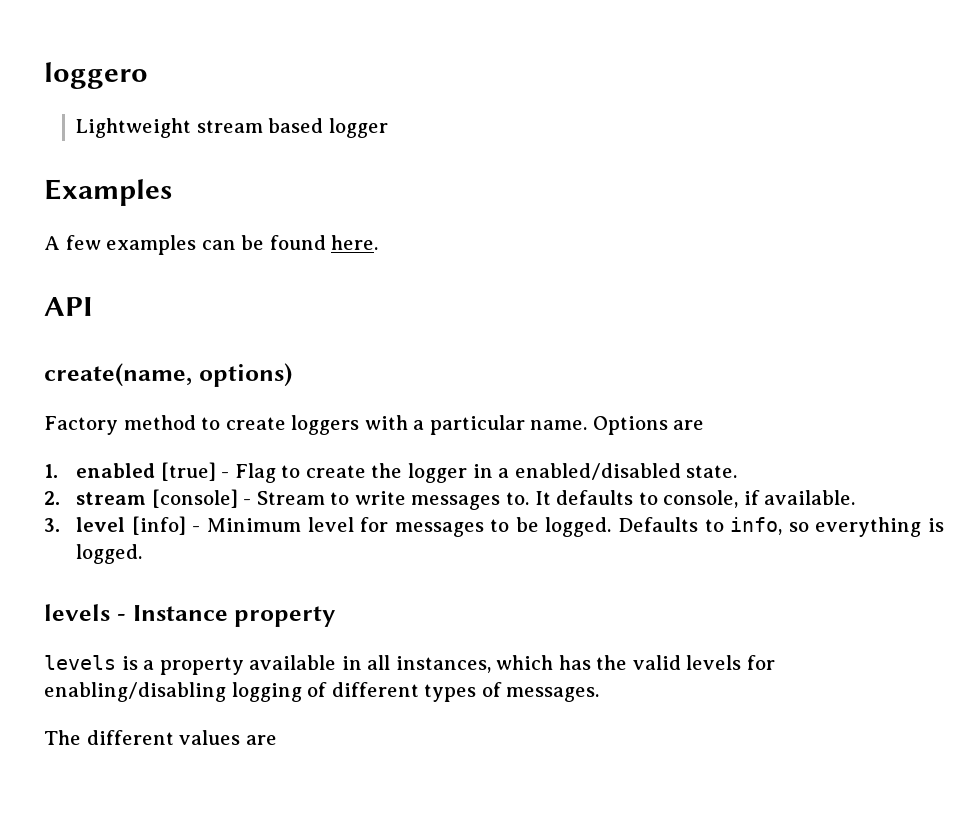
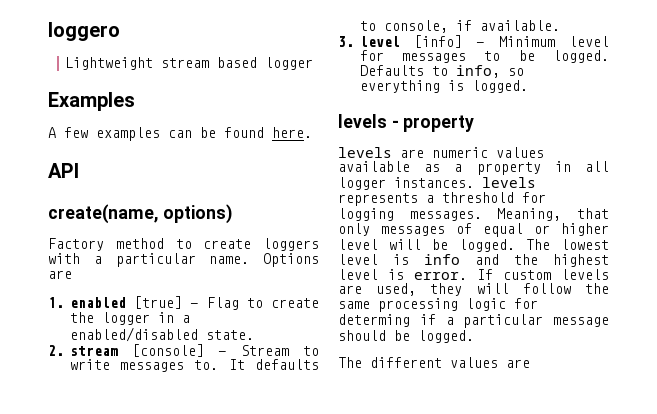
- levels - Instance property
+ levels - property
- levels is a property available in all instances, which has the valid levels for enabling/disabling logging of different types of messages.
+ levels are numeric values available as a property in all logger instances. levels represents a threshold for logging messages. Meaning, that only messages of equal or higher level will be logged. The lowest level is info and the highest level is error. If custom levels are used, they will follow the same processing logic for determing if a particular message should be logged.

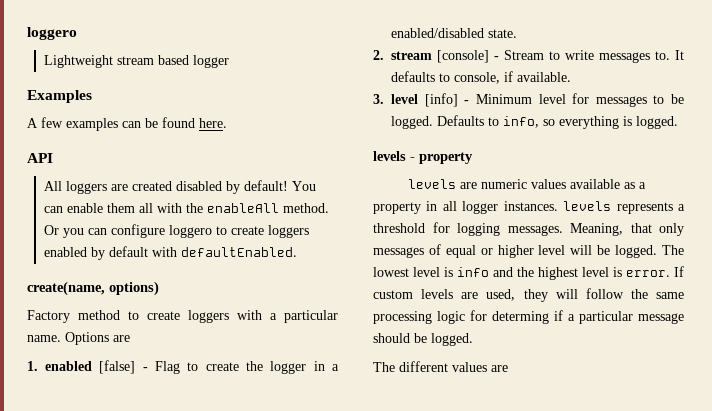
+ All loggers are created disabled by default! You can enable them all with the enableAll method. Or you can configure loggero to create loggers enabled by default with defaultEnabled.
- 1. enabled [true] - Flag to create the logger in a enabled/disabled state.
+ 1. enabled [false] - Flag to create the logger in a enabled/disabled state.

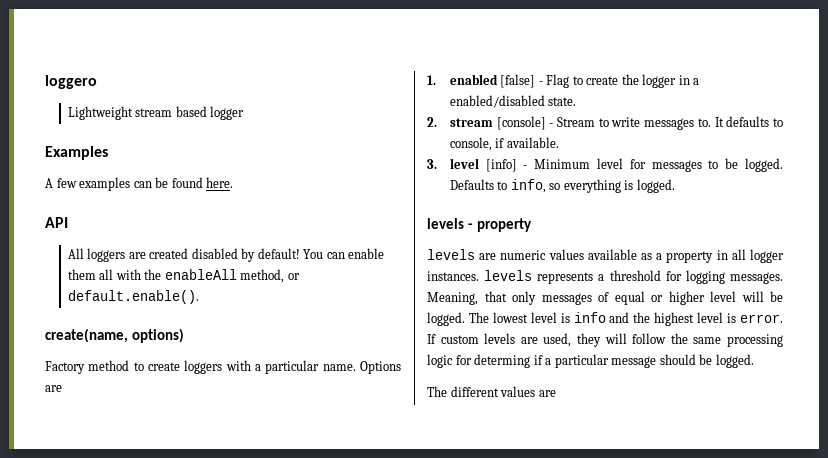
- You can enable them all with the enableAll method. Or you can configure loggero to create loggers enabled by default with defaultEnabled.
+ You can enable them all with the enableAll method, or default.enable().

